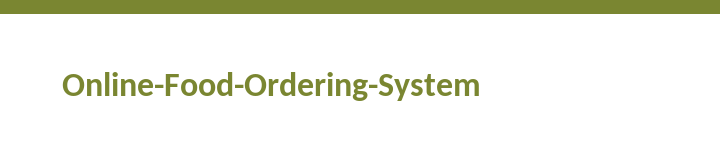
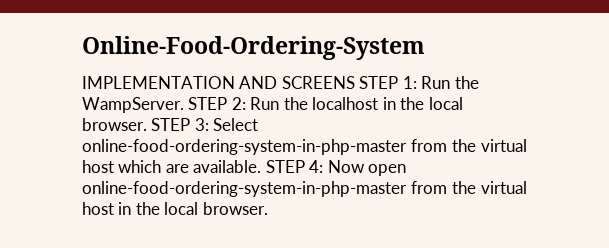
+ IMPLEMENTATION AND SCREENS STEP 1: Run the WampServer. STEP 2: Run the localhost in the local browser. STEP 3: Select online-food-ordering-system-in-php-master from the virtual host which are available. STEP 4: Now open online-food-ordering-system-in-php-master from the virtual host in the local browser.

